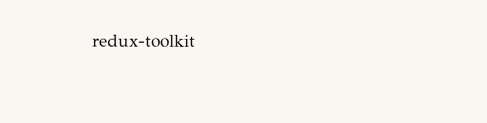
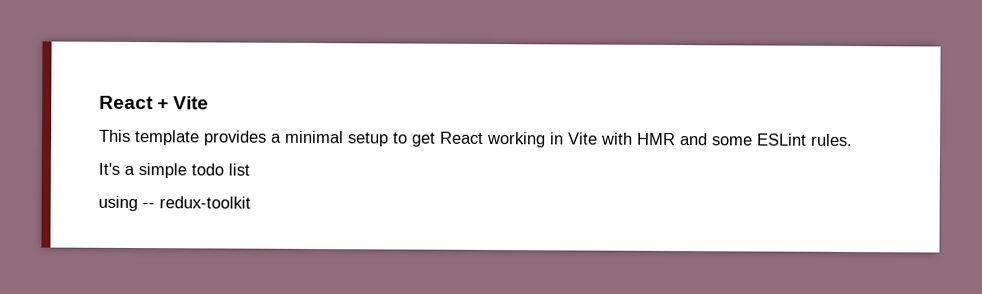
- redux-toolkit
+ React + Vite
+ This template provides a minimal setup to get React working in Vite with HMR and some ESLint rules.
+ It's a simple todo list
+ using -- redux-toolkit

